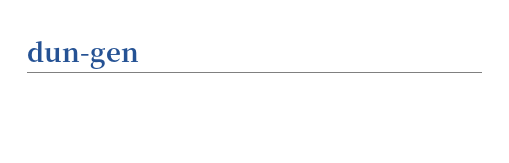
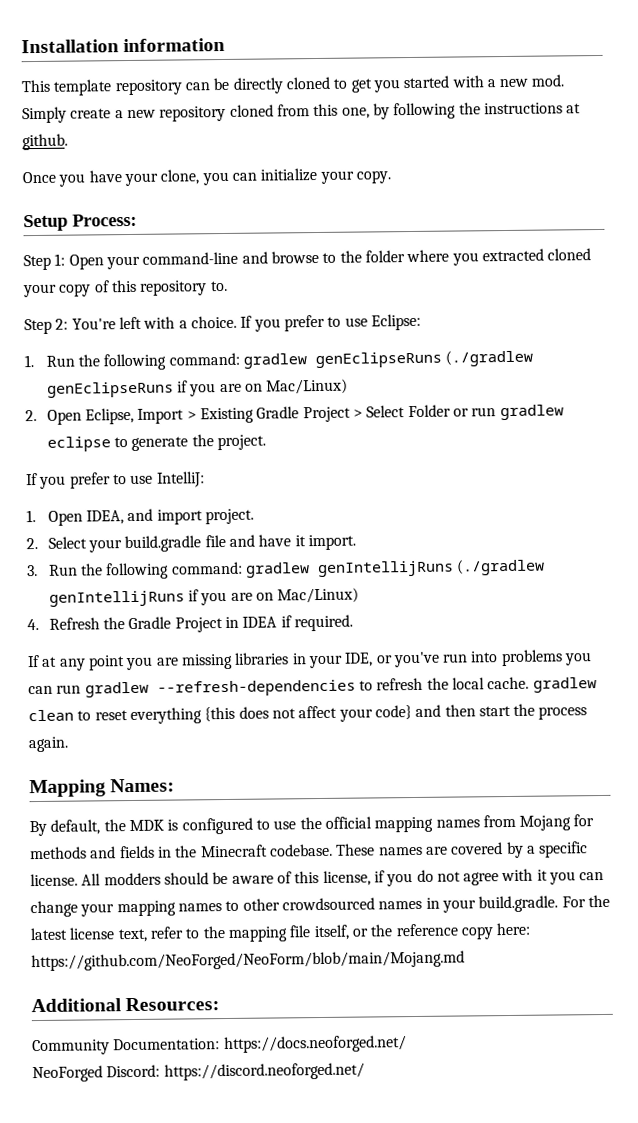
- dun-gen
+ Installation information
+ This template repository can be directly cloned to get you started with a new mod. Simply create a new repository cloned from this one, by following the instructions at github.
+ Once you have your clone, you can initialize your copy.
+ Setup Process:
+ Step 1: Open your command-line and browse to the folder where you extracted cloned your copy of this repository to.
+ Step 2: You're left with a choice. If you prefer to use Eclipse:
+ 1. Run the following command: gradlew genEclipseRuns (./gradlew genEclipseRuns if you are on Mac/Linux)
+ 2. Open Eclipse, Import > Existing Gradle Project > Select Folder or run gradlew eclipse to generate the project.
+ If you prefer to use IntelliJ:
+ 1. Open IDEA, and import project.
+ 2. Select your build.gradle file and have it import.
+ 3. Run the following command: gradlew genIntellijRuns (./gradlew genIntellijRuns if you are on Mac/Linux)
+ 4. Refresh the Gradle Project in IDEA if required.
+ If at any point you are missing libraries in your IDE, or you've run into problems you can run gradlew --refresh-dependencies to refresh the local cache. gradlew clean to reset everything {this does not affect your code} and then start the process again.
+ Mapping Names:
+ By default, the MDK is configured to use the official mapping names from Mojang for methods and fields in the Minecraft codebase. These names are covered by a specific license. All modders should be aware of this license, if you do not agree with it you can change your mapping names to other crowdsourced names in your build.gradle. For the latest license text, refer to the mapping file itself, or the reference copy here: https://github.com/NeoForged/NeoForm/blob/main/Mojang.md
+ Additional Resources:
+ Community Documentation: https://docs.neoforged.net/
+ NeoForged Discord: https://discord.neoforged.net/

